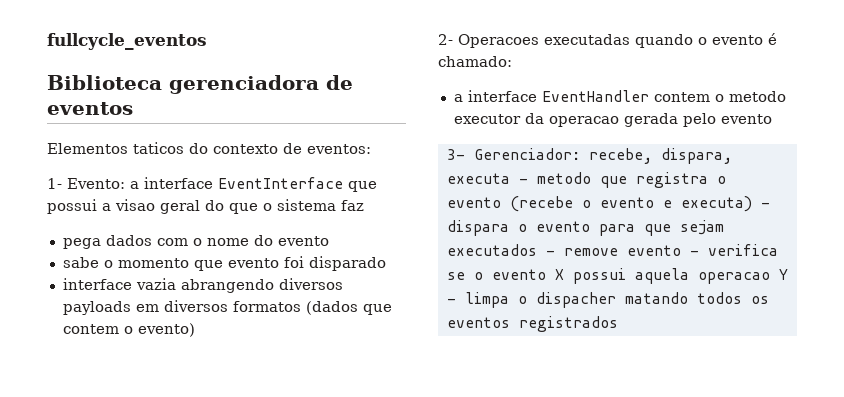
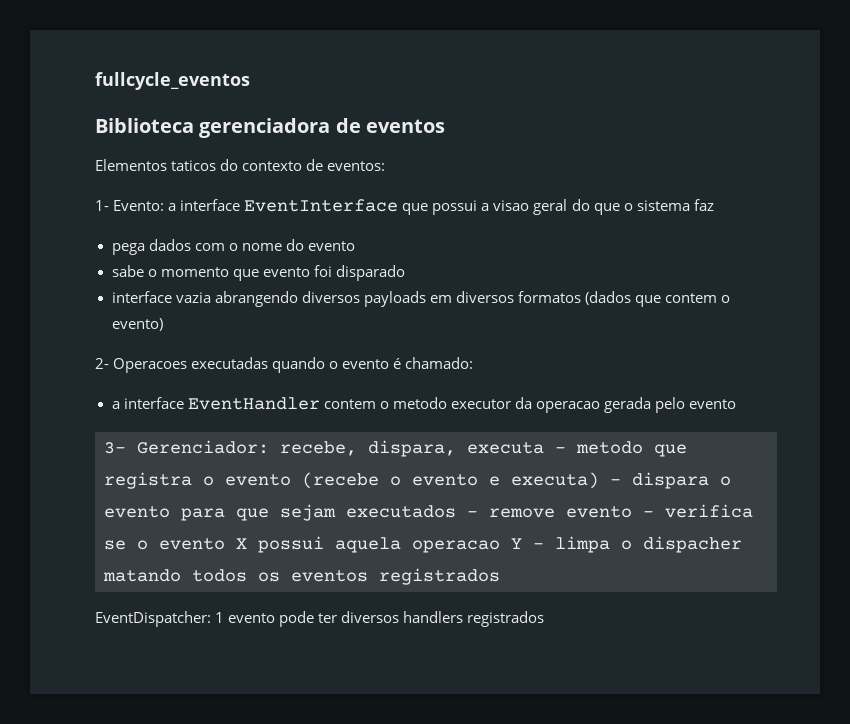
+ EventDispatcher: 1 evento pode ter diversos handlers registrados

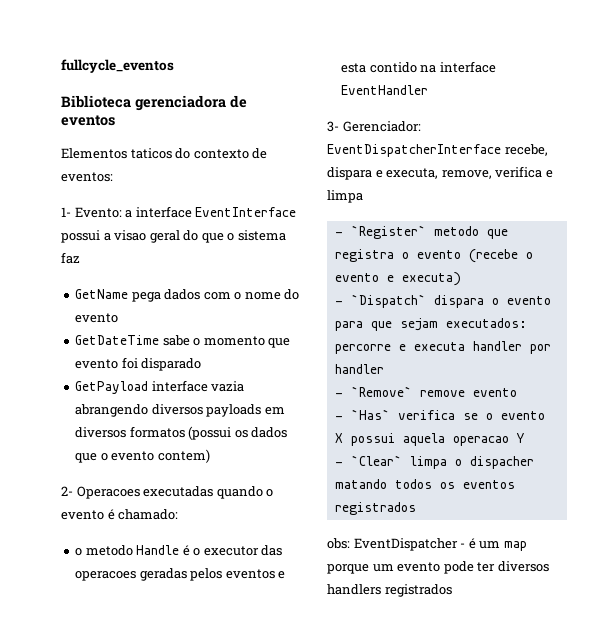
- 1- Evento: a interface EventInterface que possui a visao geral do que o sistema faz
+ 1- Evento: a interface EventInterface possui a visao geral do que o sistema faz
- pega dados com o nome do evento
+ GetName pega dados com o nome do evento
- sabe o momento que evento foi disparado
+ GetDateTime sabe o momento que evento foi disparado
- interface vazia abrangendo diversos payloads em diversos formatos (dados que contem o evento)
+ GetPayload interface vazia abrangendo diversos payloads em diversos formatos (possui os dados que o evento contem)
- a interface EventHandler contem o metodo executor da operacao gerada pelo evento
- 3- Gerenciador: recebe, dispara, executa - metodo que registra o evento (recebe o evento e executa) - dispara o evento para que sejam executados - remove evento - verifica se o evento X possui aquela operacao Y - limpa o dispacher matando todos os eventos registrados
+ o metodo Handle é o executor das operacoes geradas pelos eventos e esta contido na interface EventHandler
+ 3- Gerenciador: EventDispatcherInterface recebe, dispara e executa, remove, verifica e limpa
+ - `Register` metodo que registra o evento (recebe o evento e executa)
+ - `Dispatch` dispara o evento para que sejam executados: percorre e executa handler por handler
+ - `Remove` remove evento
+ - `Has` verifica se o evento X possui aquela operacao Y
+ - `Clear` limpa o dispacher matando todos os eventos registrados
- EventDispatcher: 1 evento pode ter diversos handlers registrados
+ obs: EventDispatcher - é um map porque um evento pode ter diversos handlers registrados

